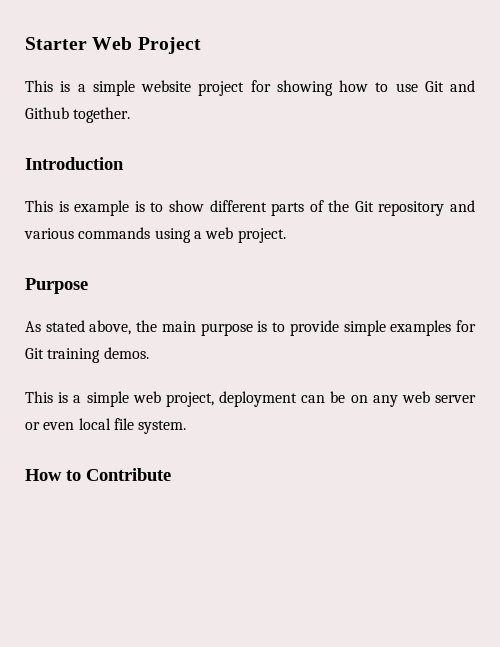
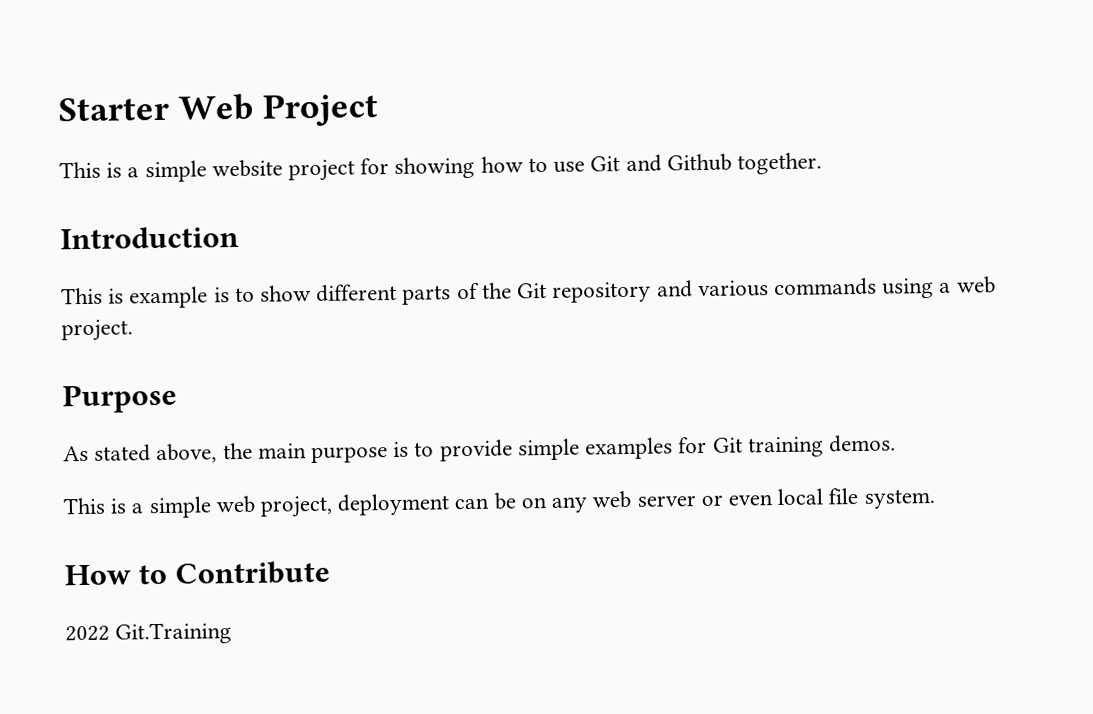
+ 2022 Git.Training

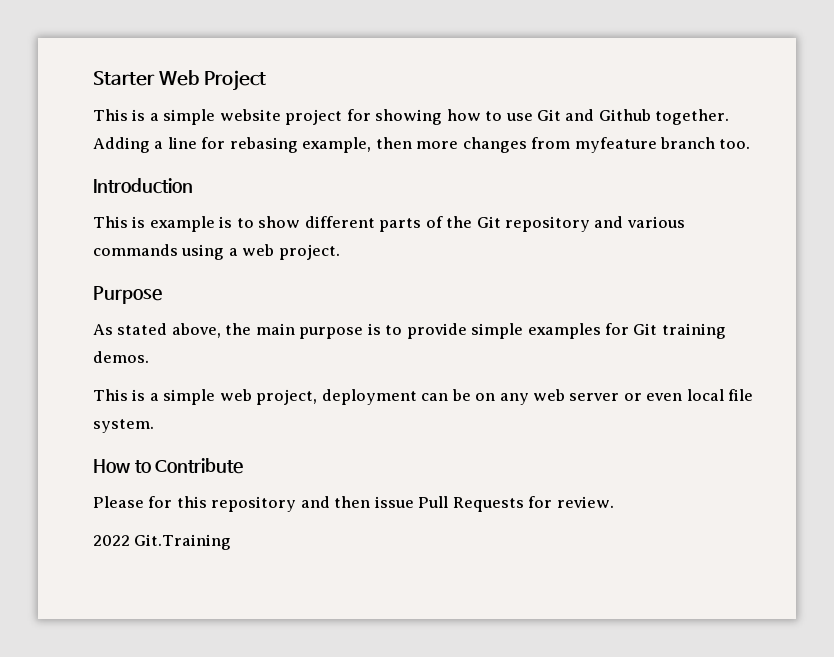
+ Adding a line for rebasing example, then more changes from myfeature branch too.
+ Please for this repository and then issue Pull Requests for review.

